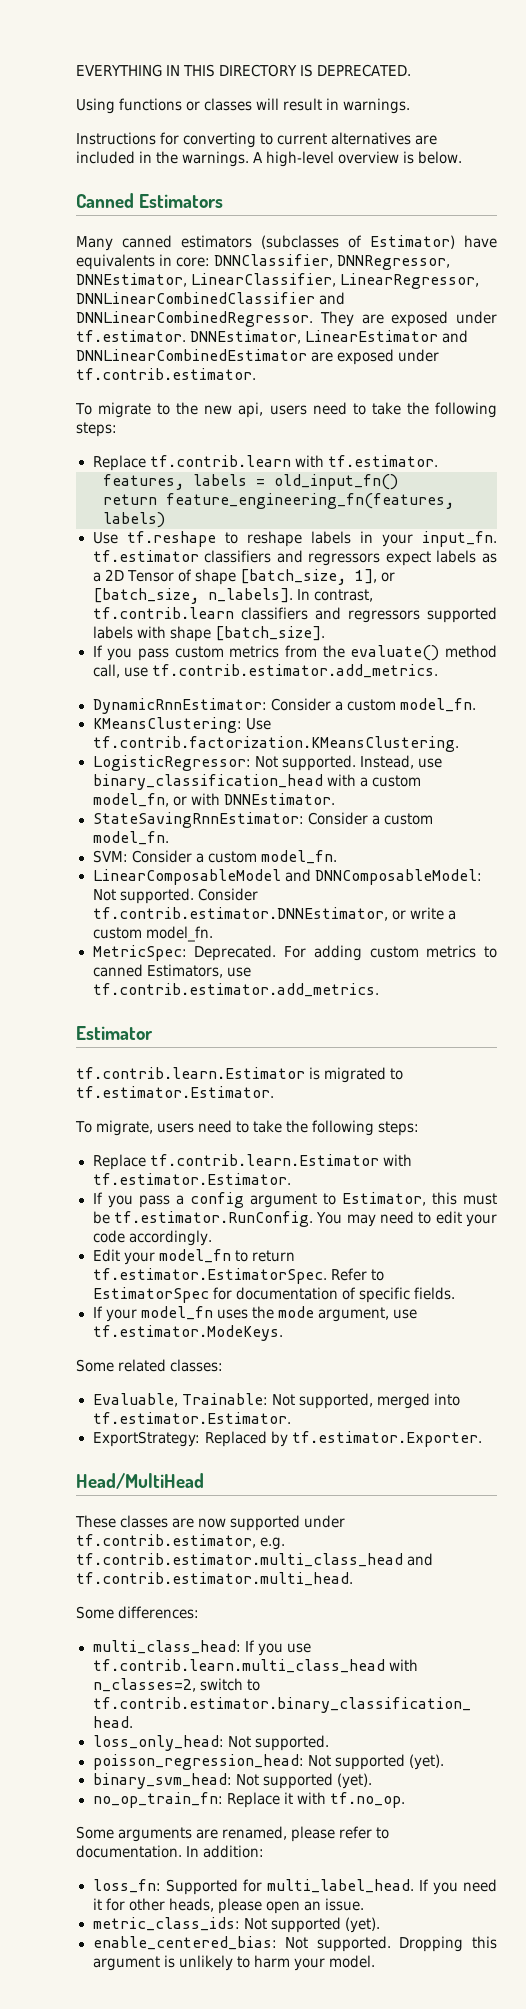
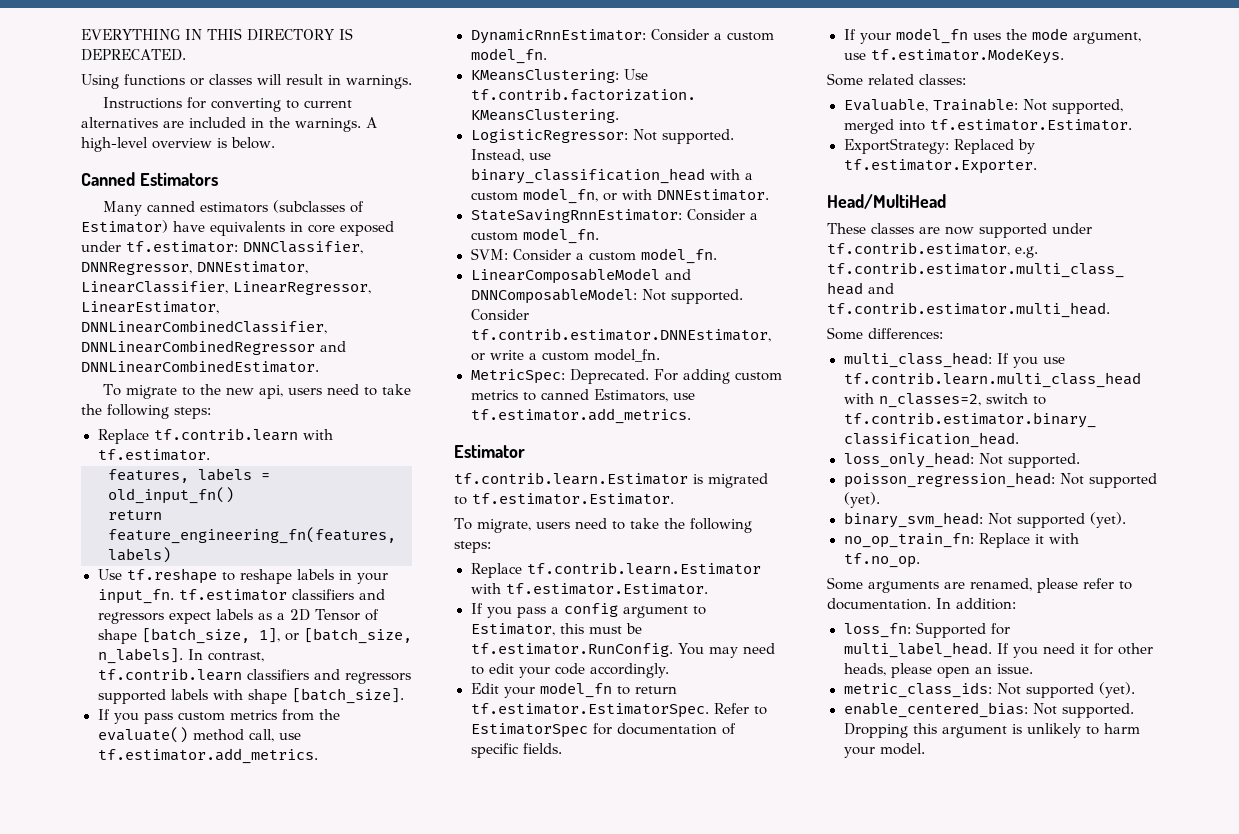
- Many canned estimators (subclasses of Estimator) have equivalents in core: DNNClassifier, DNNRegressor, DNNEstimator, LinearClassifier, LinearRegressor, DNNLinearCombinedClassifier and DNNLinearCombinedRegressor. They are exposed under tf.estimator. DNNEstimator, LinearEstimator and DNNLinearCombinedEstimator are exposed under tf.contrib.estimator.
+ Many canned estimators (subclasses of Estimator) have equivalents in core exposed under tf.estimator: DNNClassifier, DNNRegressor, DNNEstimator, LinearClassifier, LinearRegressor, LinearEstimator, DNNLinearCombinedClassifier, DNNLinearCombinedRegressor and DNNLinearCombinedEstimator.
- If you pass custom metrics from the evaluate() method call, use tf.contrib.estimator.add_metrics.
+ If you pass custom metrics from the evaluate() method call, use tf.estimator.add_metrics.
- For adding custom metrics to canned Estimators, use tf.contrib.estimator.add_metrics.
+ For adding custom metrics to canned Estimators, use tf.estimator.add_metrics.

